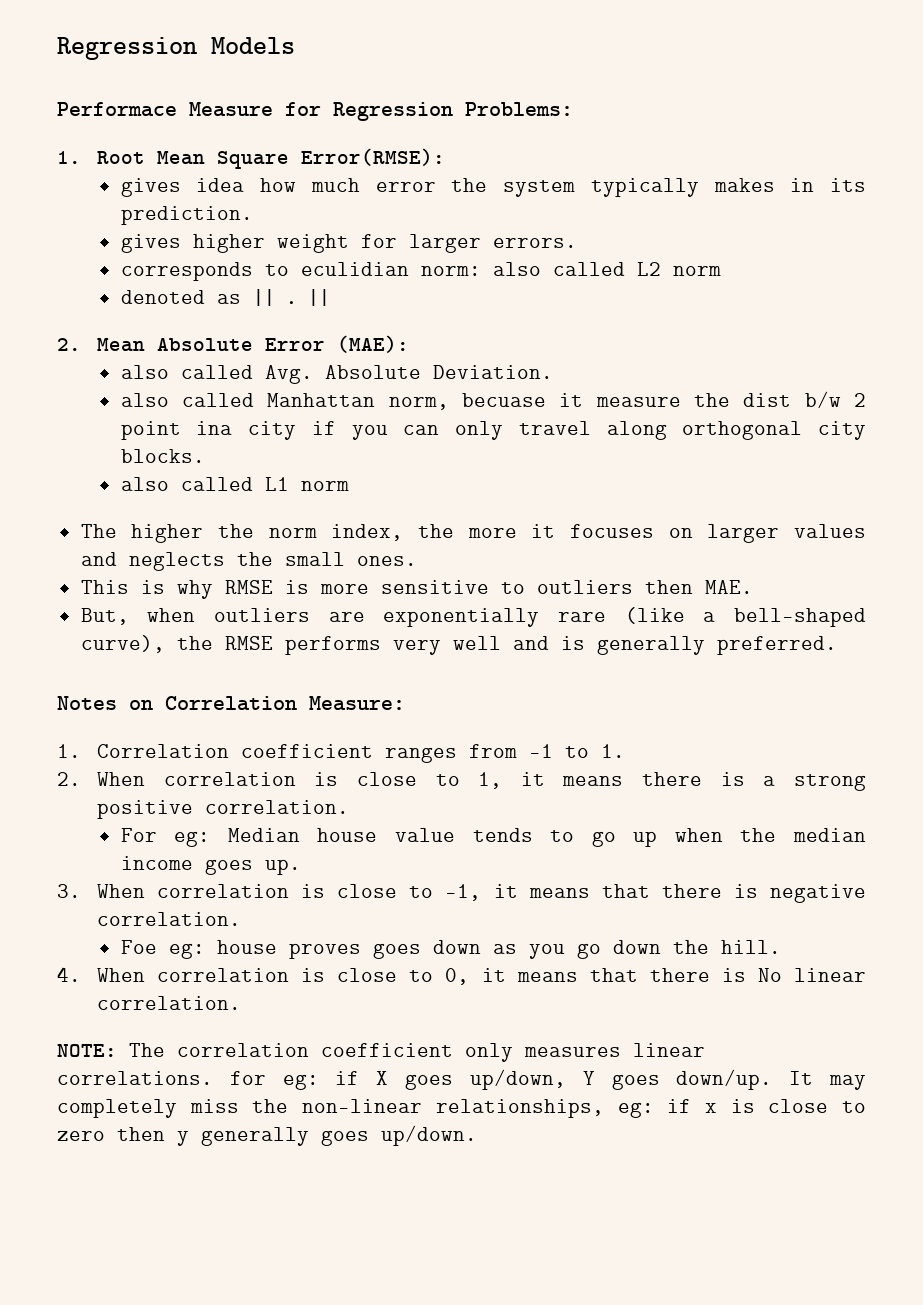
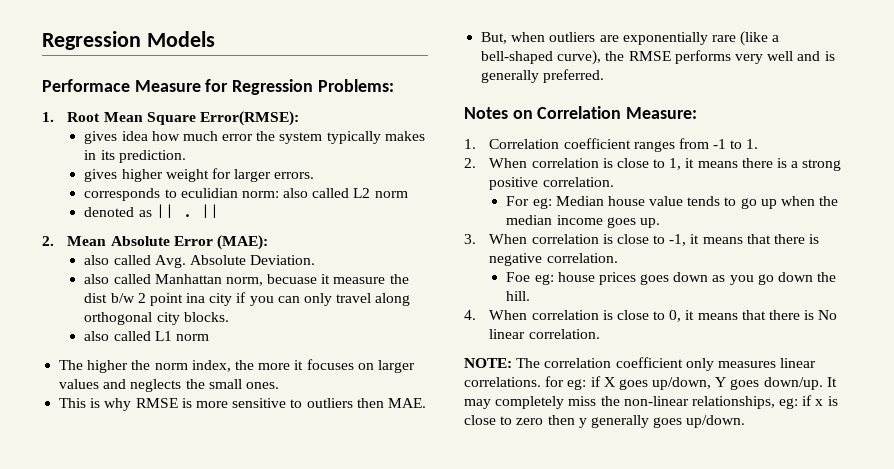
- Foe eg: house proves goes down as you go down the hill.
+ Foe eg: house prices goes down as you go down the hill.

